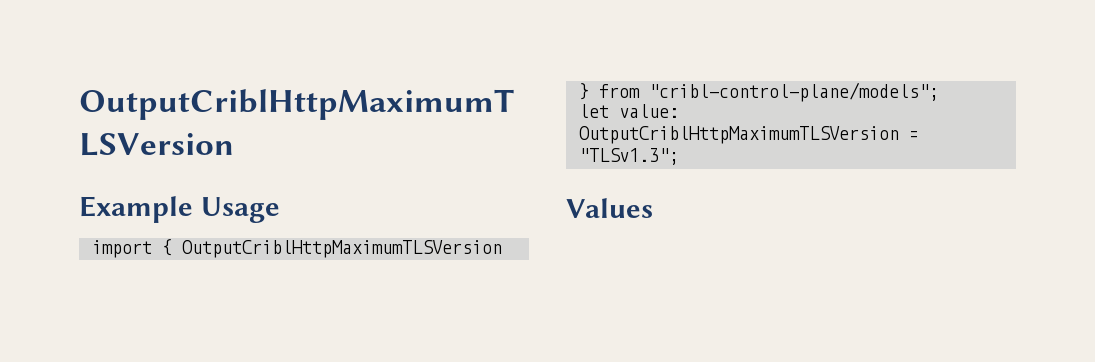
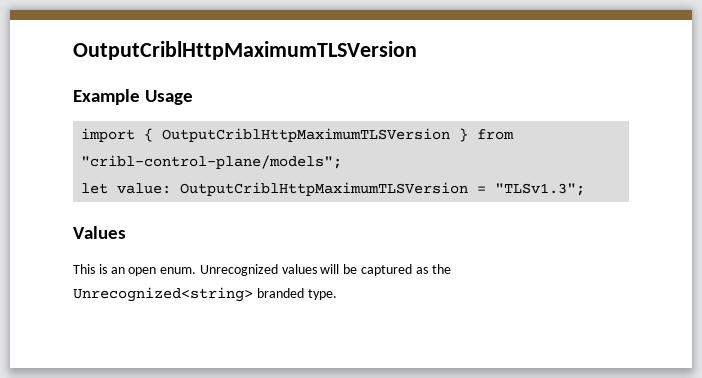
+ This is an open enum. Unrecognized values will be captured as the Unrecognized<string> branded type.

